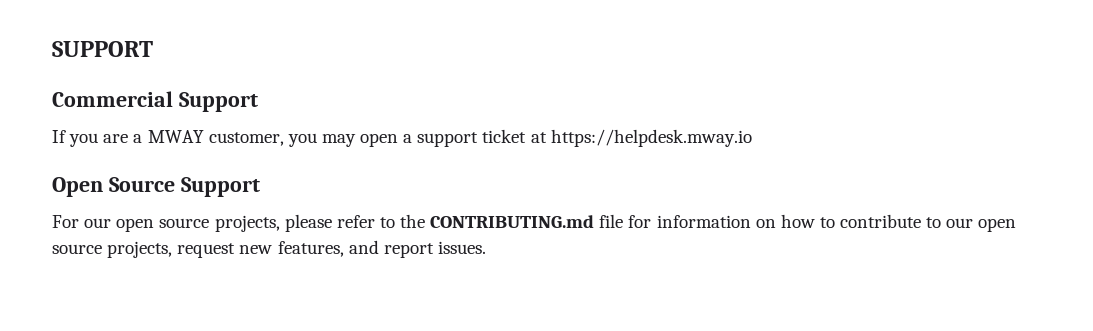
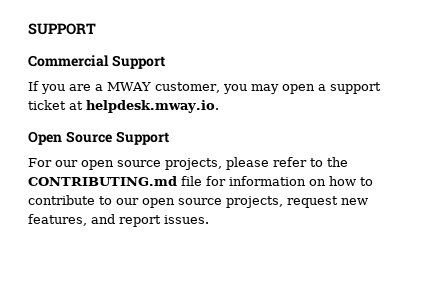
- If you are a MWAY customer, you may open a support ticket at https://helpdesk.mway.io
+ If you are a MWAY customer, you may open a support ticket at helpdesk.mway.io.

